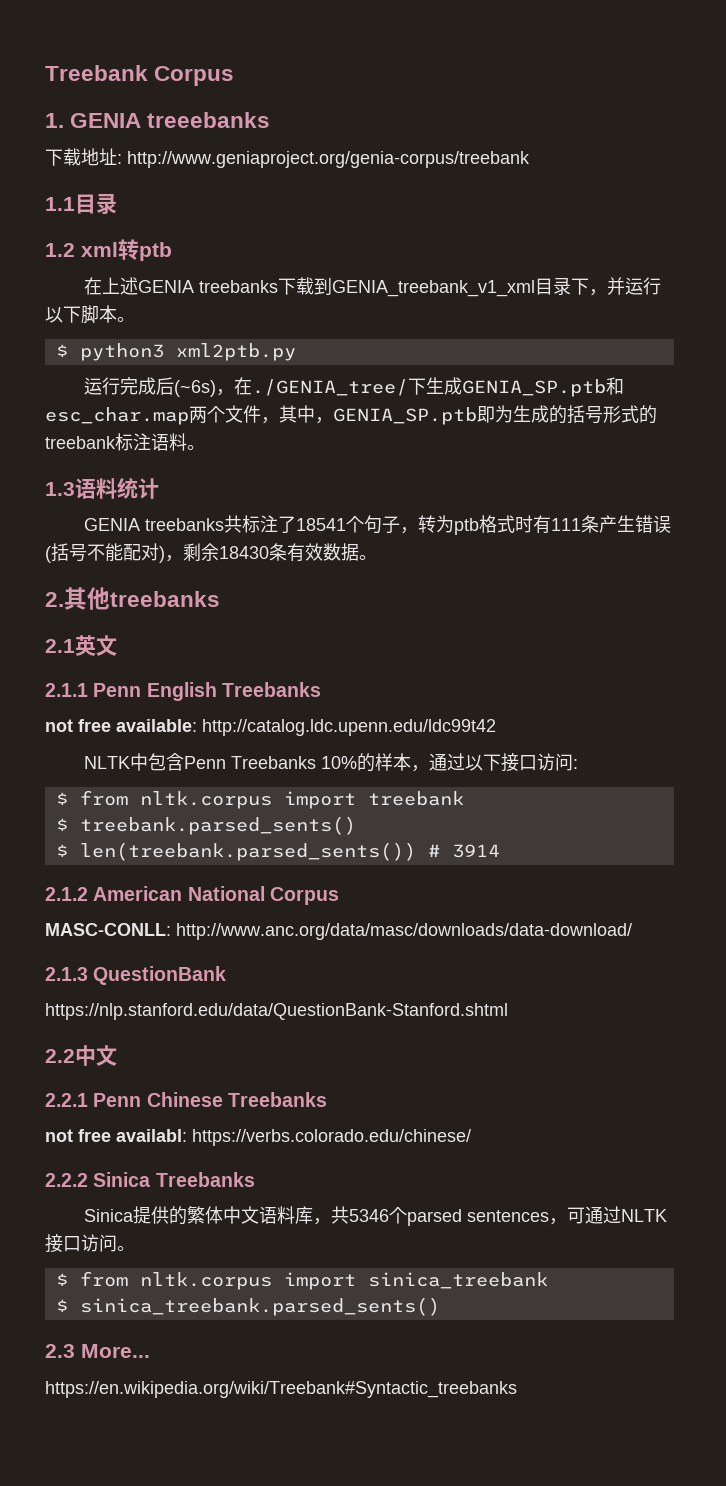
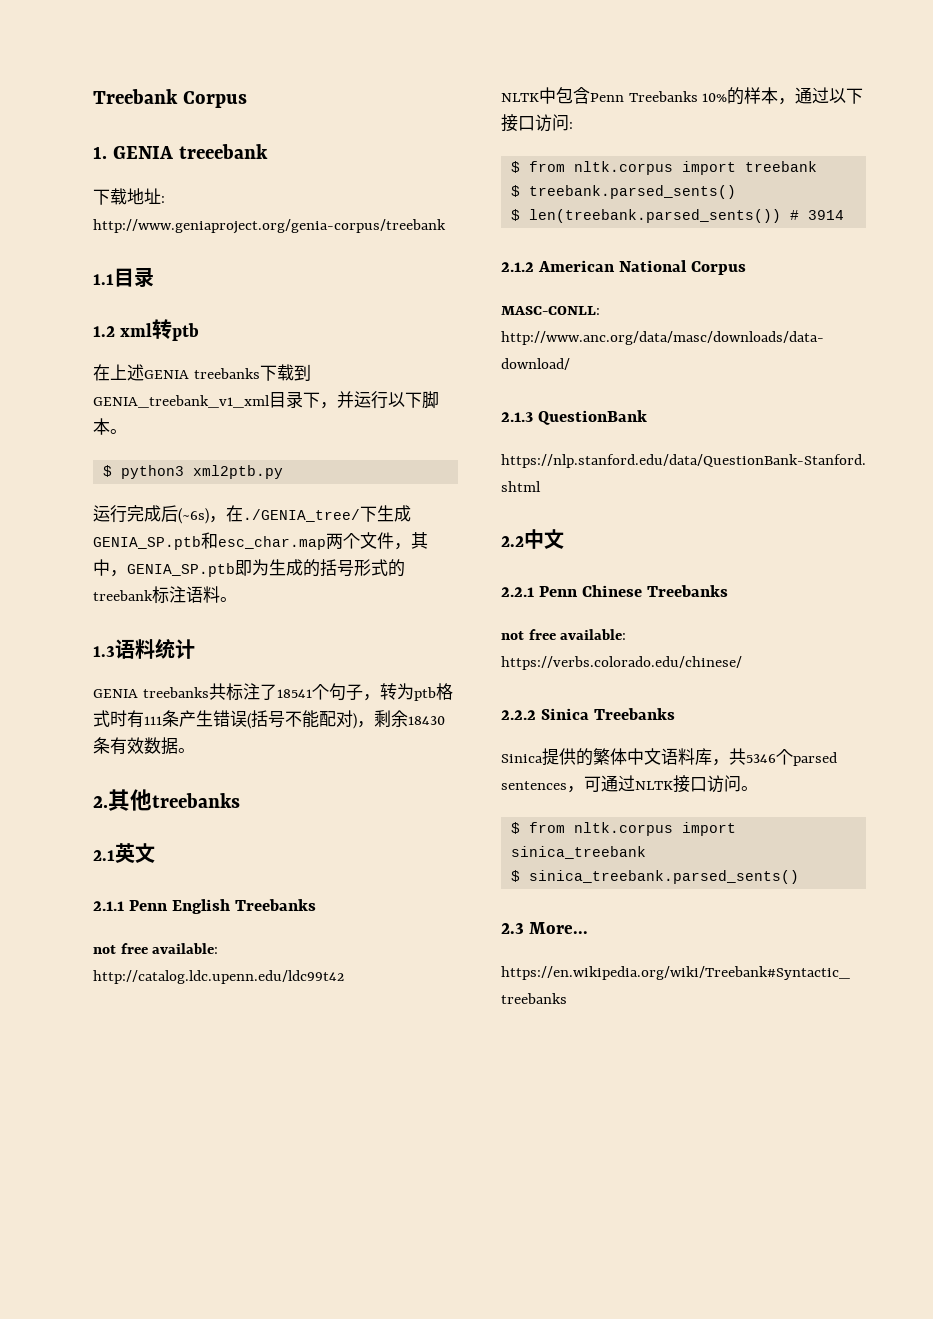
- 1. GENIA treeebanks
+ 1. GENIA treeebank
- not free availabl: https://verbs.colorado.edu/chinese/
+ not free available: https://verbs.colorado.edu/chinese/

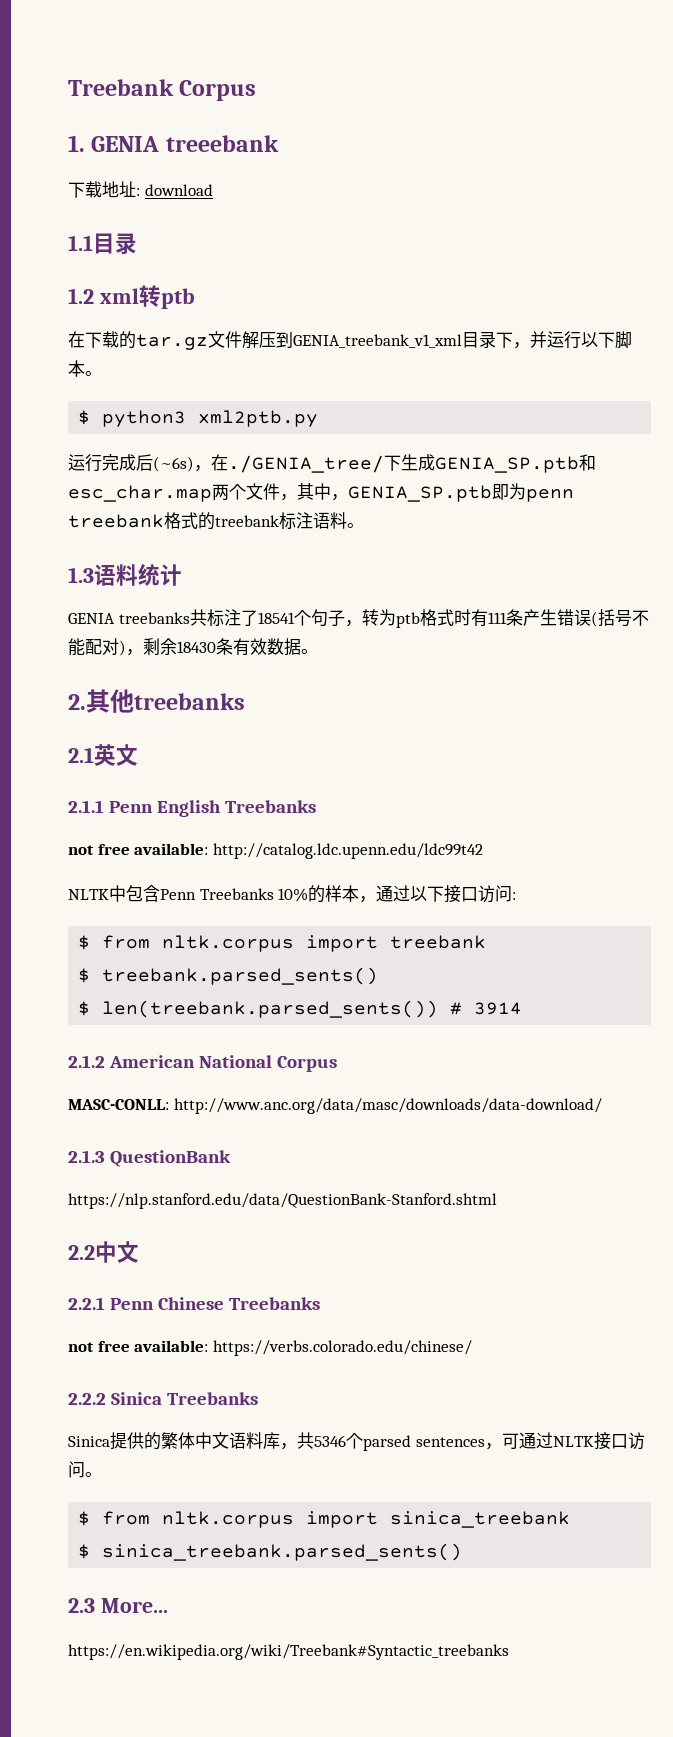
- 下载地址: http://www.geniaproject.org/genia-corpus/treebank
+ 下载地址: download
- 在上述GENIA treebanks下载到GENIA_treebank_v1_xml目录下，并运行以下脚本。
+ 在下载的tar.gz文件解压到GENIA_treebank_v1_xml目录下，并运行以下脚本。
- 运行完成后(~6s)，在./GENIA_tree/下生成GENIA_SP.ptb和esc_char.map两个文件，其中，GENIA_SP.ptb即为生成的括号形式的treebank标注语料。
+ 运行完成后(~6s)，在./GENIA_tree/下生成GENIA_SP.ptb和esc_char.map两个文件，其中，GENIA_SP.ptb即为penn treebank格式的treebank标注语料。

